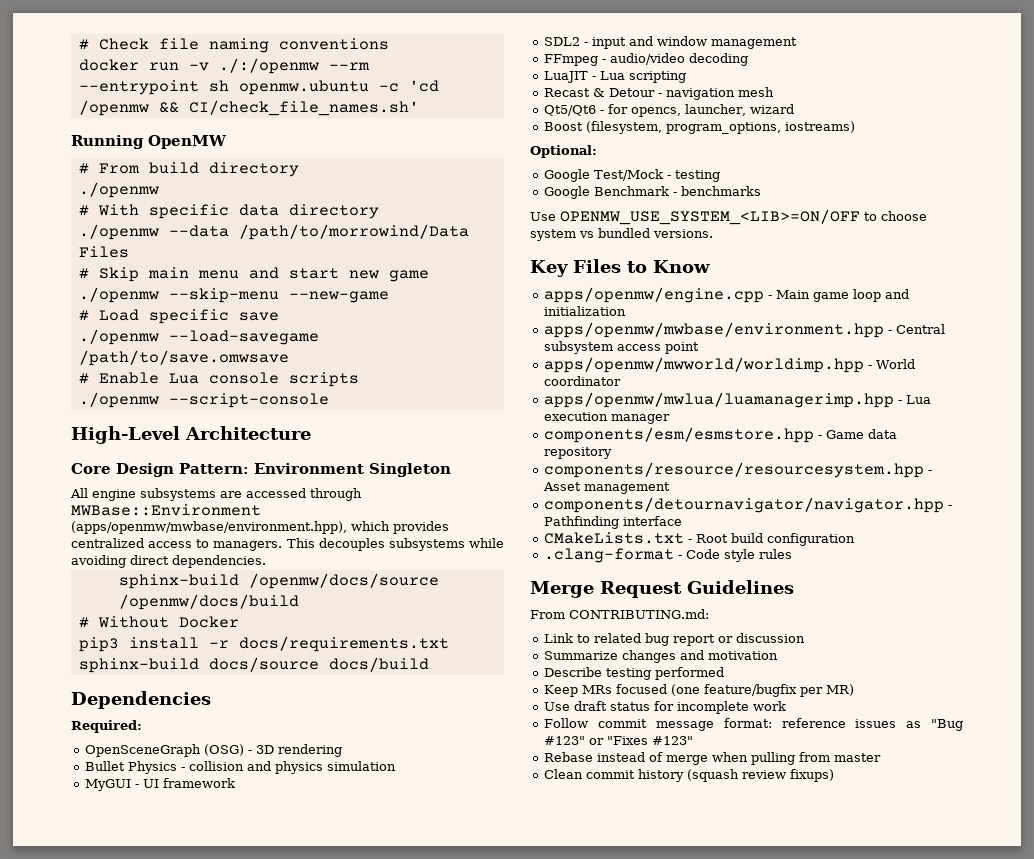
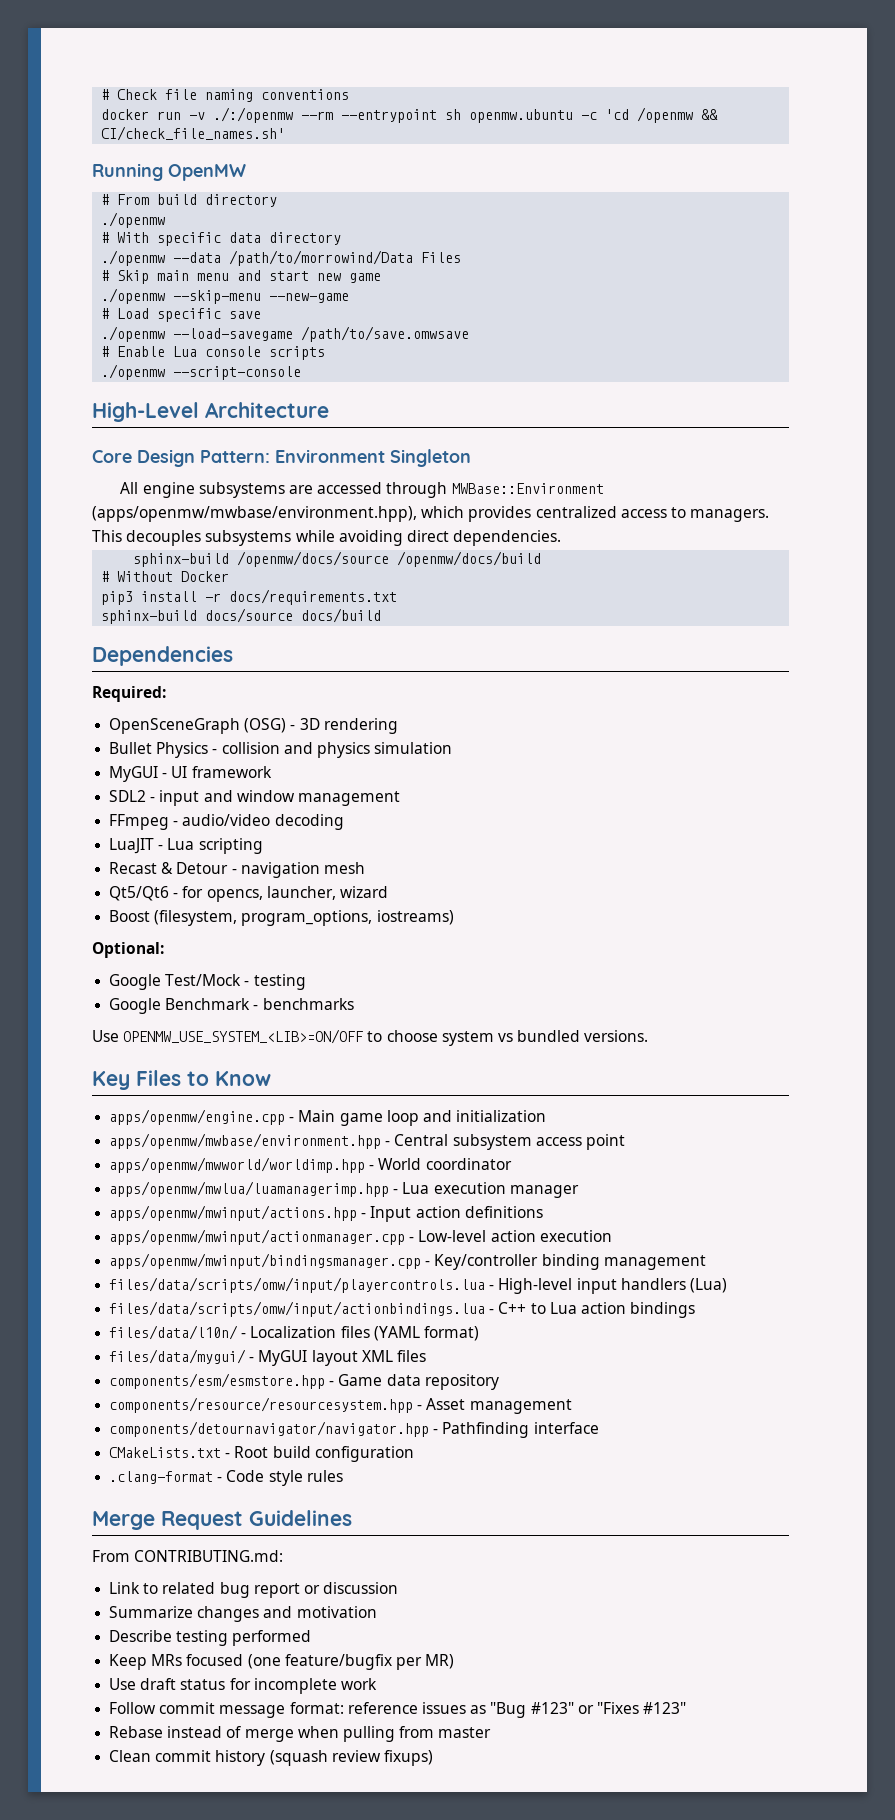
+ apps/openmw/mwinput/actions.hpp - Input action definitions
+ apps/openmw/mwinput/actionmanager.cpp - Low-level action execution
+ apps/openmw/mwinput/bindingsmanager.cpp - Key/controller binding management
+ files/data/scripts/omw/input/playercontrols.lua - High-level input handlers (Lua)
+ files/data/scripts/omw/input/actionbindings.lua - C++ to Lua action bindings
+ files/data/l10n/ - Localization files (YAML format)
+ files/data/mygui/ - MyGUI layout XML files

